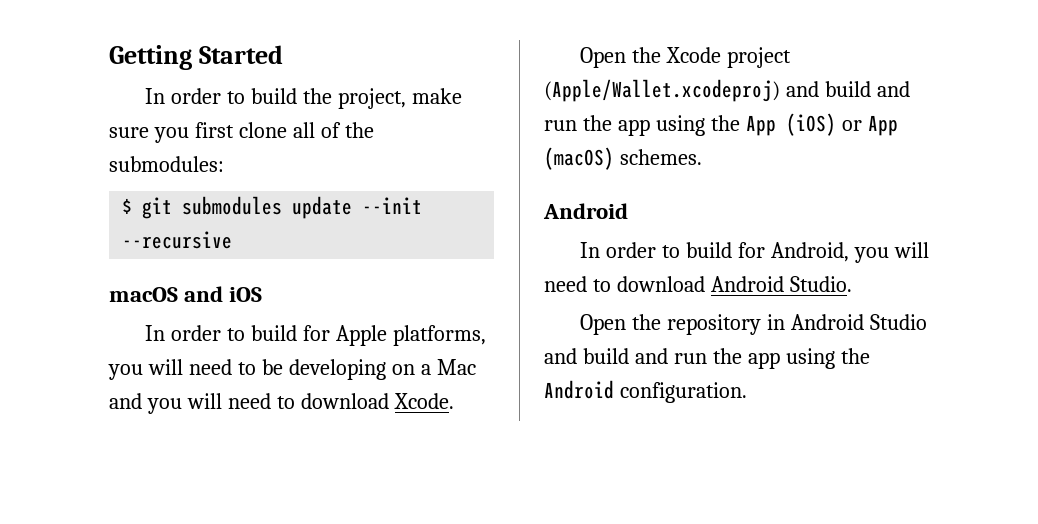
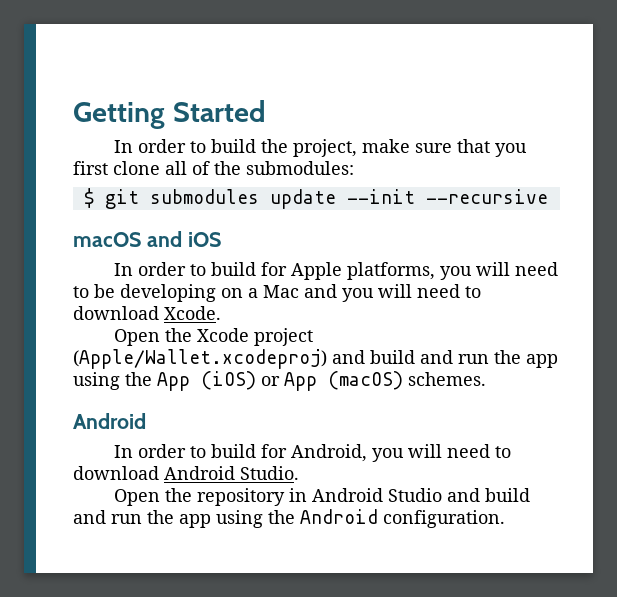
- In order to build the project, make sure you first clone all of the submodules:
+ In order to build the project, make sure that you first clone all of the submodules:

